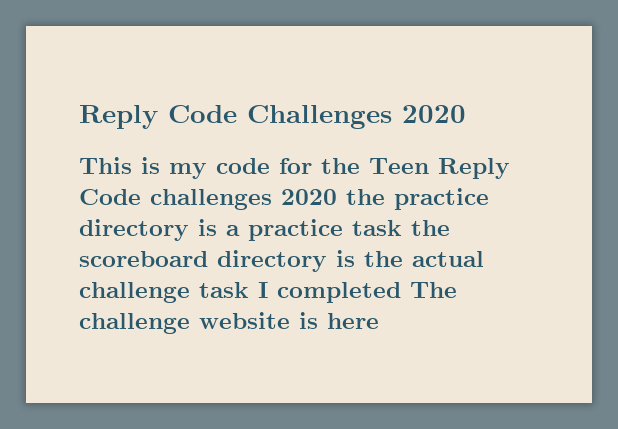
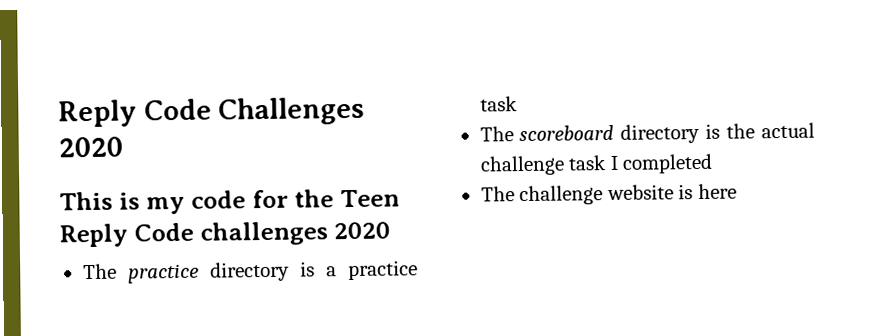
- This is my code for the Teen Reply Code challenges 2020 the practice directory is a practice task the scoreboard directory is the actual challenge task I completed The challenge website is here
+ This is my code for the Teen Reply Code challenges 2020
+ The practice directory is a practice task
+ The scoreboard directory is the actual challenge task I completed
+ The challenge website is here

